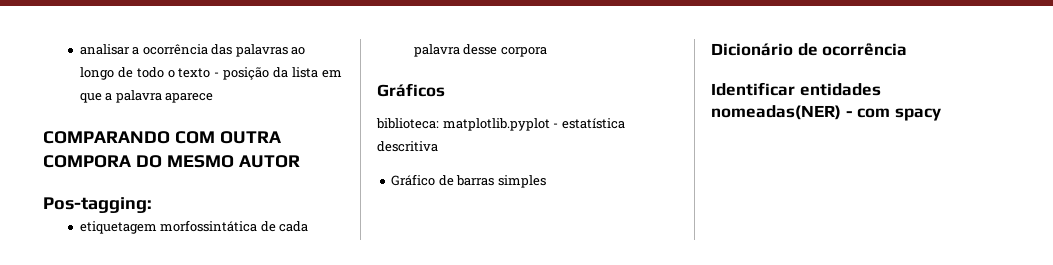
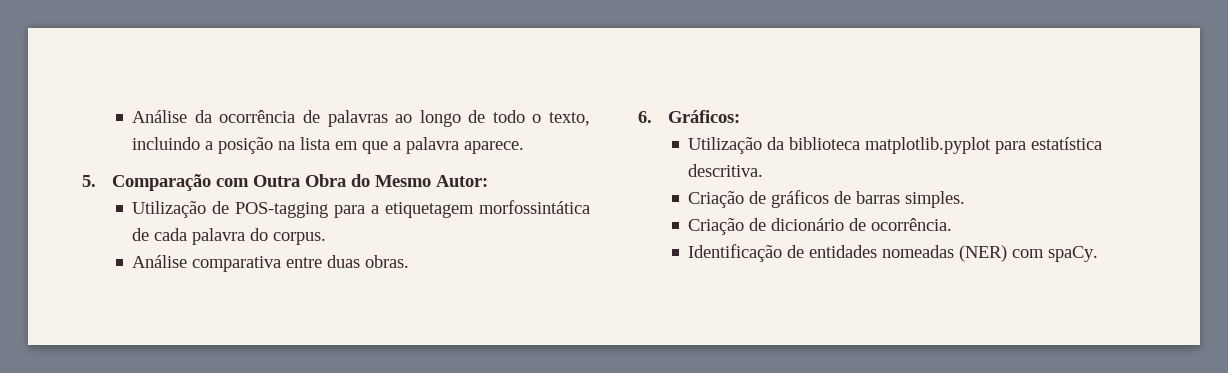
- analisar a ocorrência das palavras ao longo de todo o texto - posição da lista em que a palavra aparece
- COMPARANDO COM OUTRA COMPORA DO MESMO AUTOR
- Pos-tagging:
- etiquetagem morfossintática de cada palavra desse corpora
- Gráficos
- biblioteca: matplotlib.pyplot - estatística descritiva
- Gráfico de barras simples
- Dicionário de ocorrência
- Identificar entidades nomeadas(NER) - com spacy
+ Análise da ocorrência de palavras ao longo de todo o texto, incluindo a posição na lista em que a palavra aparece.
+ 5. Comparação com Outra Obra do Mesmo Autor:
+ Utilização de POS-tagging para a etiquetagem morfossintática de cada palavra do corpus.
+ Análise comparativa entre duas obras.
+ 6. Gráficos:
+ Utilização da biblioteca matplotlib.pyplot para estatística descritiva.
+ Criação de gráficos de barras simples.
+ Criação de dicionário de ocorrência.
+ Identificação de entidades nomeadas (NER) com spaCy.

